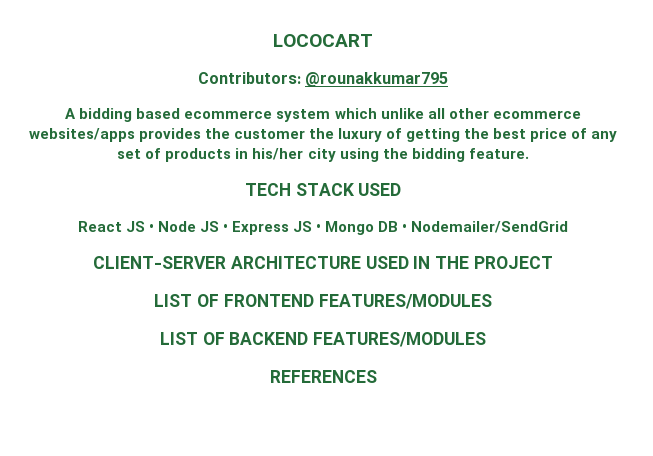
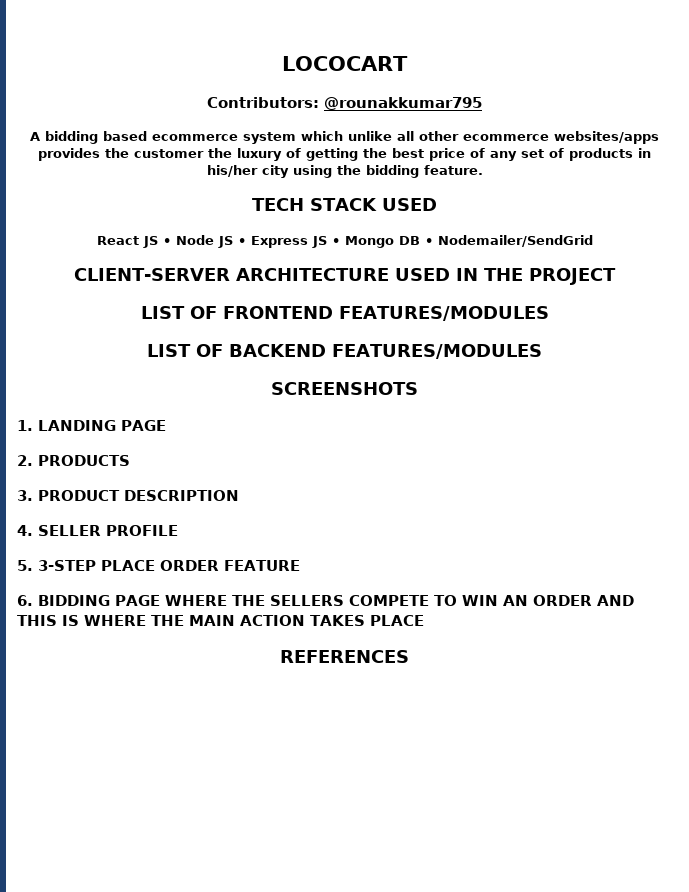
+ SCREENSHOTS
+ 1. LANDING PAGE
+ 2. PRODUCTS
+ 3. PRODUCT DESCRIPTION
+ 4. SELLER PROFILE
+ 5. 3-STEP PLACE ORDER FEATURE
+ 6. BIDDING PAGE WHERE THE SELLERS COMPETE TO WIN AN ORDER AND THIS IS WHERE THE MAIN ACTION TAKES PLACE

